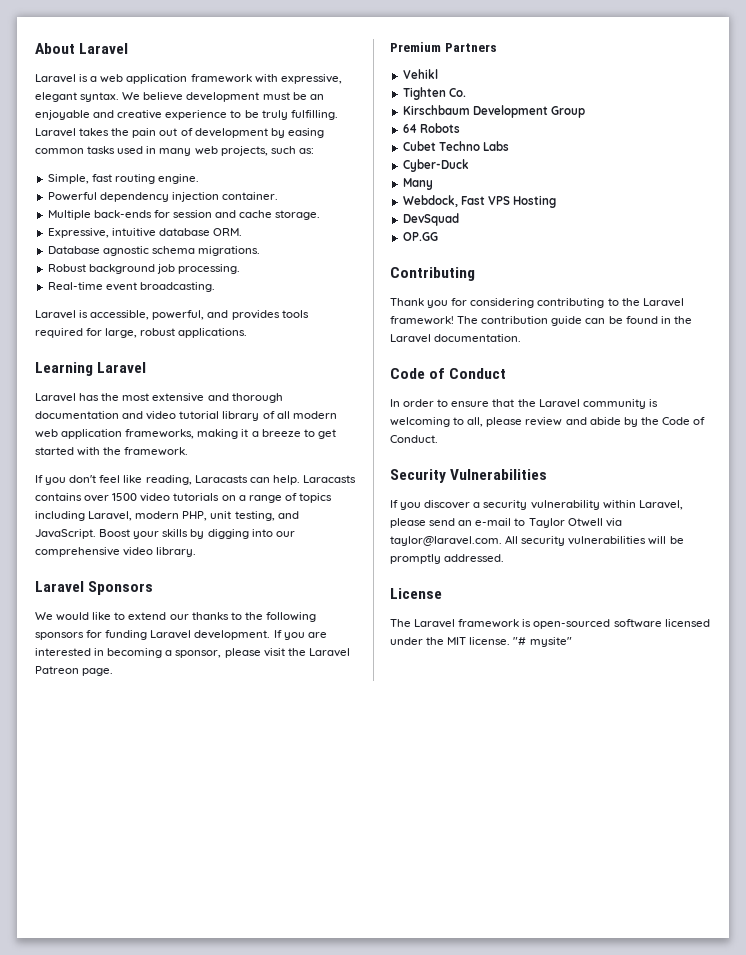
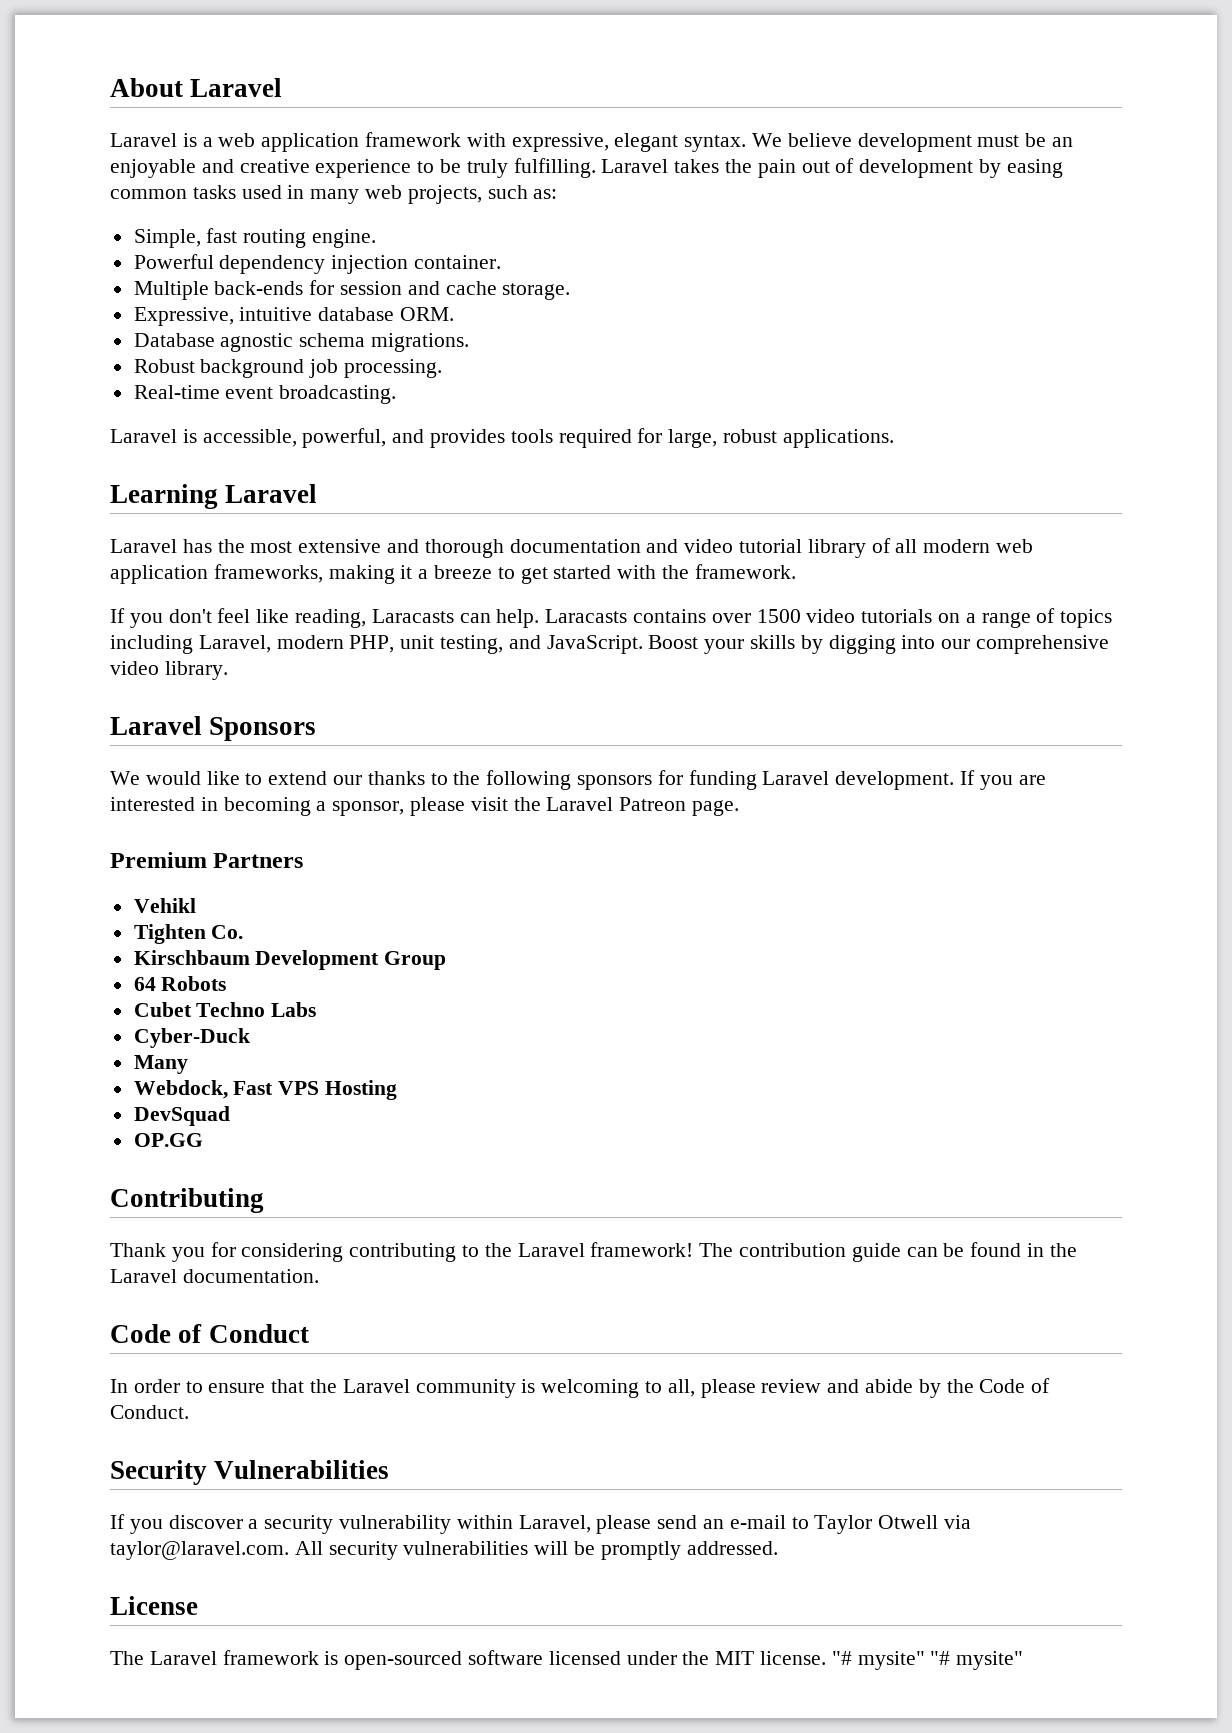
- "# mysite"
+ "# mysite" "# mysite"

